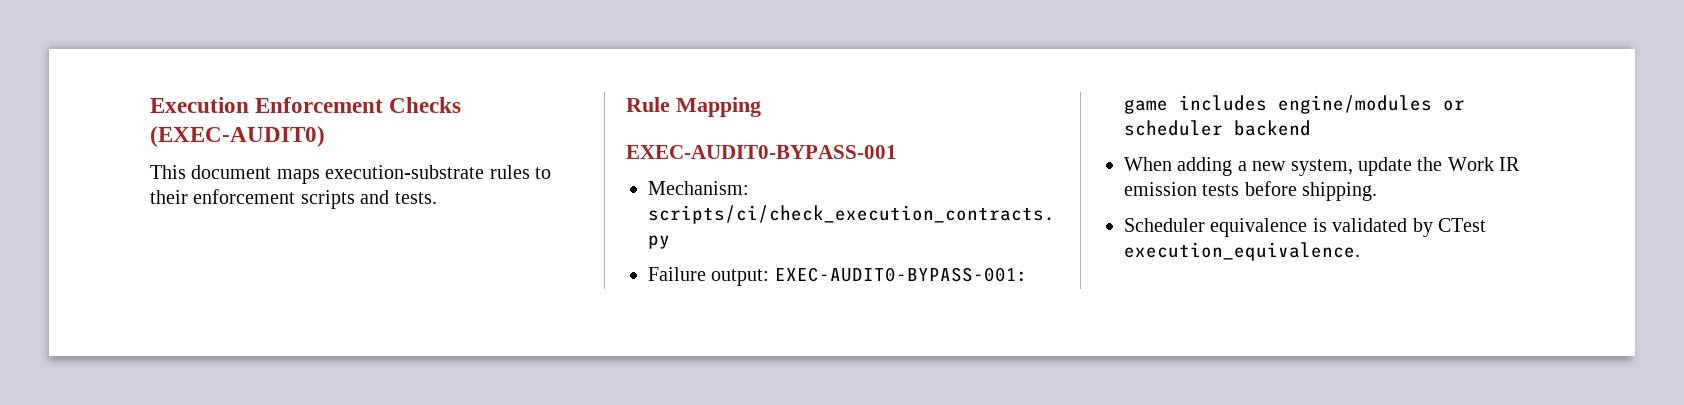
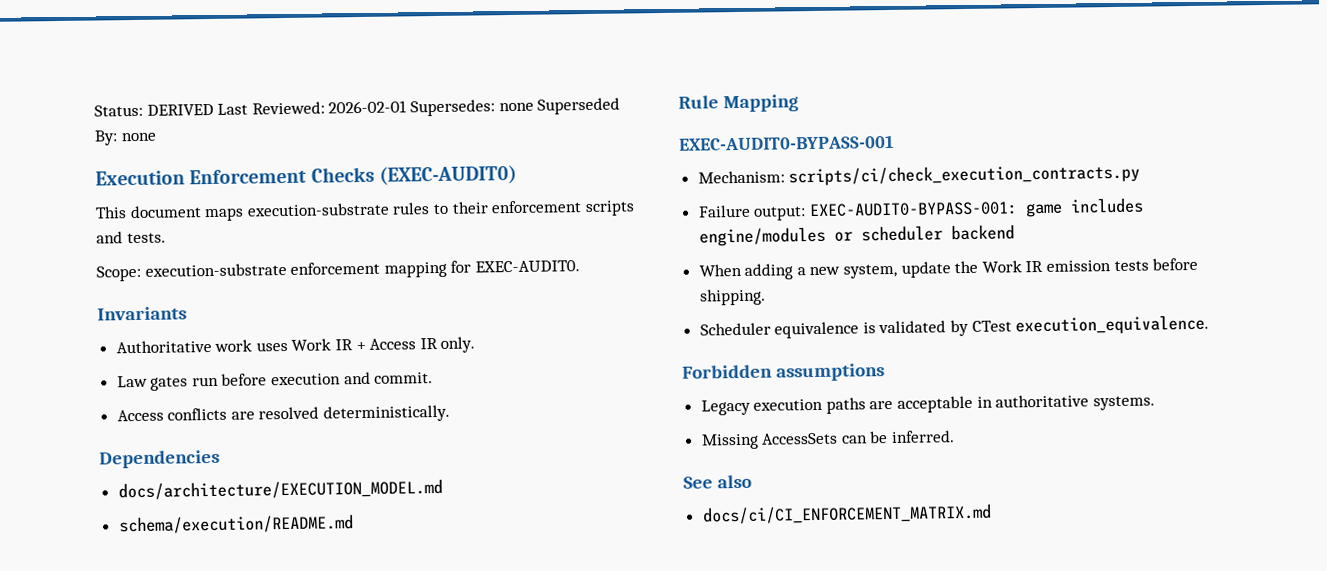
+ Status: DERIVED Last Reviewed: 2026-02-01 Supersedes: none Superseded By: none
+ Scope: execution-substrate enforcement mapping for EXEC-AUDIT0.
+ Invariants
+ Authoritative work uses Work IR + Access IR only.
+ Law gates run before execution and commit.
+ Access conflicts are resolved deterministically.
+ Dependencies
+ docs/architecture/EXECUTION_MODEL.md
+ schema/execution/README.md
+ Forbidden assumptions
+ Legacy execution paths are acceptable in authoritative systems.
+ Missing AccessSets can be inferred.
+ See also
+ docs/ci/CI_ENFORCEMENT_MATRIX.md

